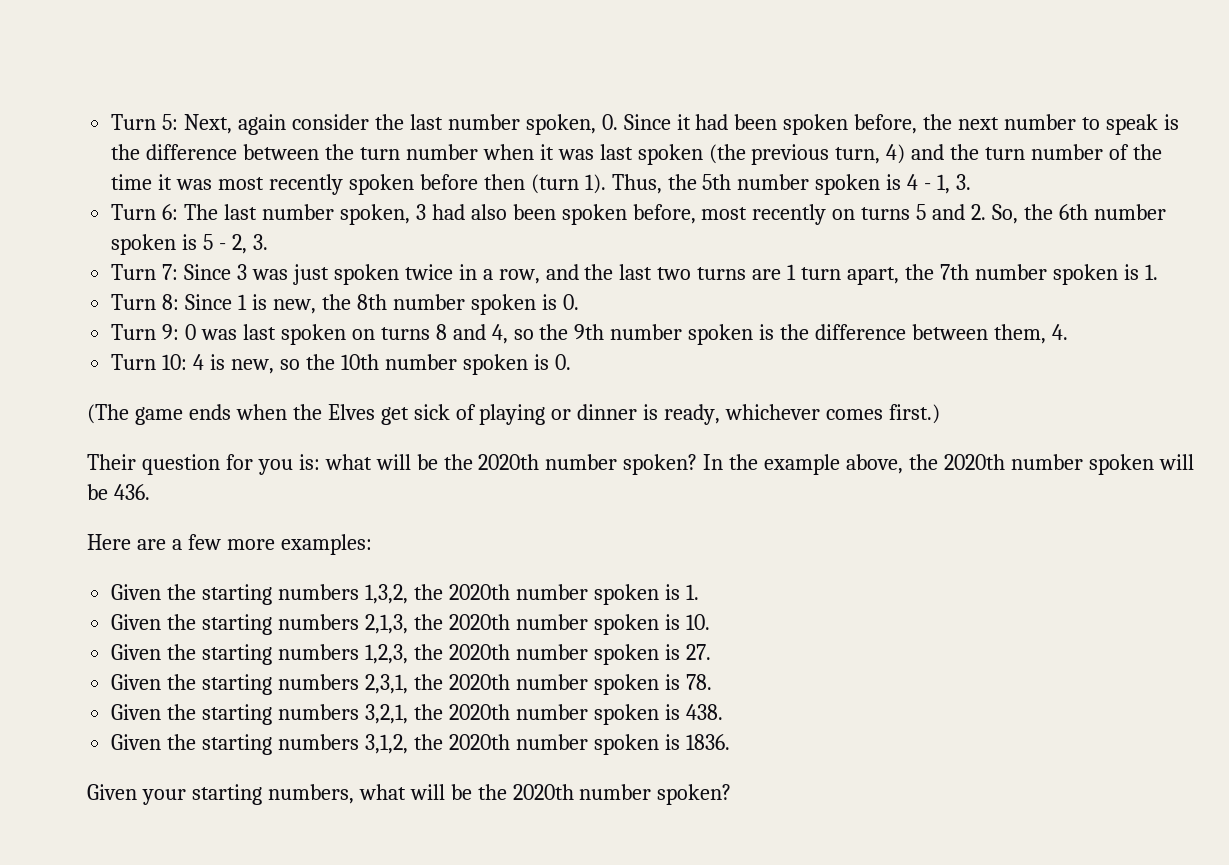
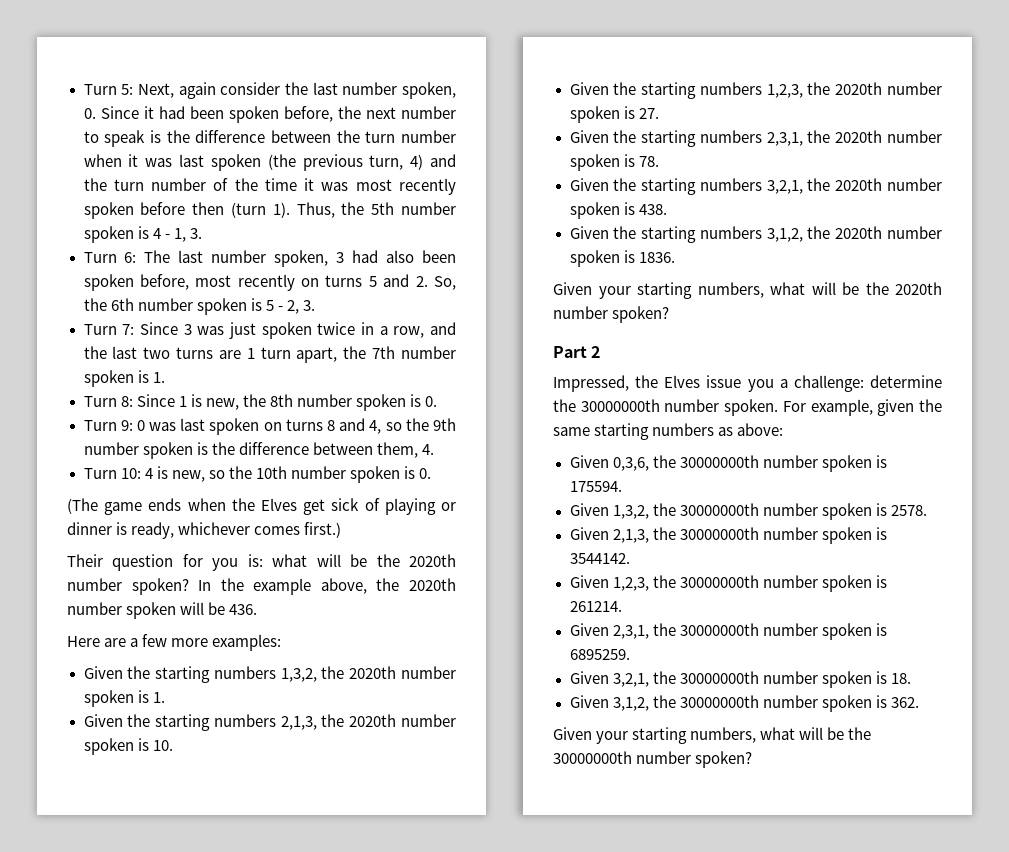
+ Part 2
+ Impressed, the Elves issue you a challenge: determine the 30000000th number spoken. For example, given the same starting numbers as above:
+ Given 0,3,6, the 30000000th number spoken is 175594.
+ Given 1,3,2, the 30000000th number spoken is 2578.
+ Given 2,1,3, the 30000000th number spoken is 3544142.
+ Given 1,2,3, the 30000000th number spoken is 261214.
+ Given 2,3,1, the 30000000th number spoken is 6895259.
+ Given 3,2,1, the 30000000th number spoken is 18.
+ Given 3,1,2, the 30000000th number spoken is 362.
+ Given your starting numbers, what will be the 30000000th number spoken?

